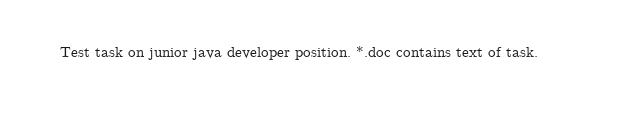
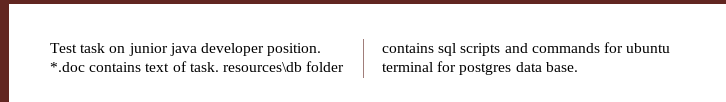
- *.doc contains text of task.
+ *.doc contains text of task. resources\db folder contains sql scripts and commands for ubuntu terminal for postgres data base.

